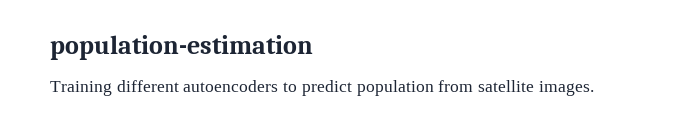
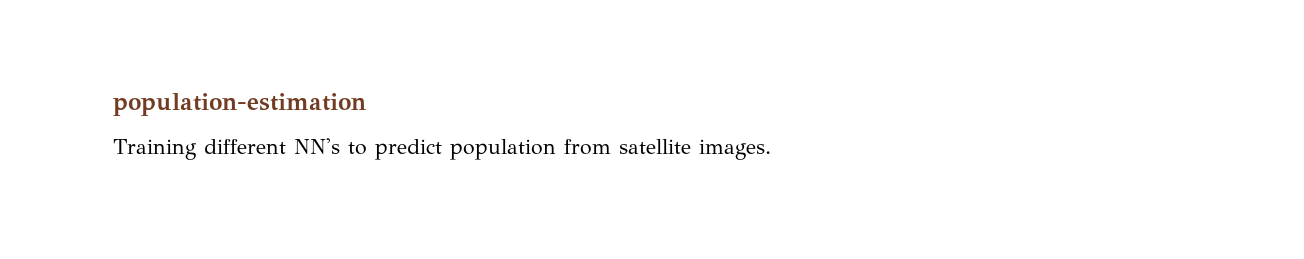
- Training different autoencoders to predict population from satellite images.
+ Training different NN's to predict population from satellite images.

